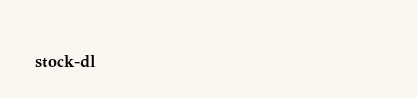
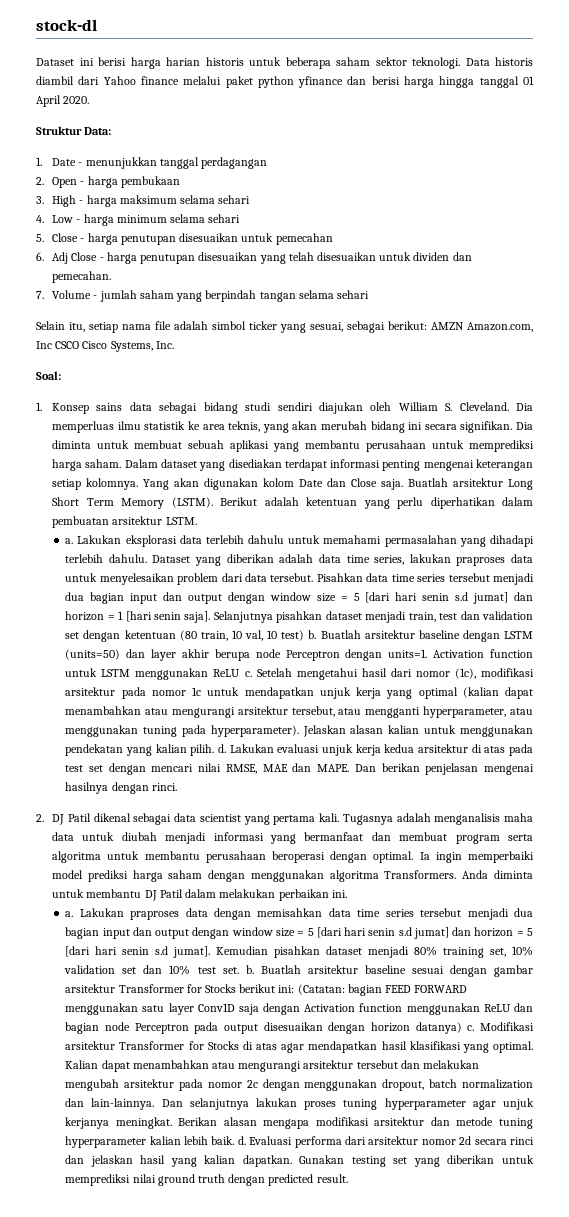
+ Dataset ini berisi harga harian historis untuk beberapa saham sektor teknologi. Data historis diambil dari Yahoo finance melalui paket python yfinance dan berisi harga hingga tanggal 01 April 2020.
+ Struktur Data:
+ 1. Date - menunjukkan tanggal perdagangan
+ 2. Open - harga pembukaan
+ 3. High - harga maksimum selama sehari
+ 4. Low - harga minimum selama sehari
+ 5. Close - harga penutupan disesuaikan untuk pemecahan
+ 6. Adj Close - harga penutupan disesuaikan yang telah disesuaikan untuk dividen dan pemecahan.
+ 7. Volume - jumlah saham yang berpindah tangan selama sehari
+ Selain itu, setiap nama file adalah simbol ticker yang sesuai, sebagai berikut: AMZN Amazon.com, Inc CSCO Cisco Systems, Inc.
+ Soal:
+ 1. Konsep sains data sebagai bidang studi sendiri diajukan oleh William S. Cleveland. Dia memperluas ilmu statistik ke area teknis, yang akan merubah bidang ini secara signifikan. Dia diminta untuk membuat sebuah aplikasi yang membantu perusahaan untuk memprediksi harga saham. Dalam dataset yang disediakan terdapat informasi penting mengenai keterangan setiap kolomnya. Yang akan digunakan kolom Date dan Close saja. Buatlah arsitektur Long Short Term Memory (LSTM). Berikut adalah ketentuan yang perlu diperhatikan dalam pembuatan arsitektur LSTM.
+ a. Lakukan eksplorasi data terlebih dahulu untuk memahami permasalahan yang dihadapi terlebih dahulu. Dataset yang diberikan adalah data time series, lakukan praproses data untuk menyelesaikan problem dari data tersebut. Pisahkan data time series tersebut menjadi dua bagian input dan output dengan window size = 5 [dari hari senin s.d jumat] dan horizon = 1 [hari senin saja]. Selanjutnya pisahkan dataset menjadi train, test dan validation set dengan ketentuan (80 train, 10 val, 10 test) b. Buatlah arsitektur baseline dengan LSTM (units=50) dan layer akhir berupa node Perceptron dengan units=1. Activation function untuk LSTM menggunakan ReLU c. Setelah mengetahui hasil dari nomor (1c), modifikasi arsitektur pada nomor 1c untuk mendapatkan unjuk kerja yang optimal (kalian dapat menambahkan atau mengurangi arsitektur tersebut, atau mengganti hyperparameter, atau menggunakan tuning pada hyperparameter). Jelaskan alasan kalian untuk menggunakan pendekatan yang kalian pilih. d. Lakukan evaluasi unjuk kerja kedua arsitektur di atas pada test set dengan mencari nilai RMSE, MAE dan MAPE. Dan berikan penjelasan mengenai hasilnya dengan rinci.
+ 2. DJ Patil dikenal sebagai data scientist yang pertama kali. Tugasnya adalah menganalisis maha data untuk diubah menjadi informasi yang bermanfaat dan membuat program serta algoritma untuk membantu perusahaan beroperasi dengan optimal. Ia ingin memperbaiki model prediksi harga saham dengan menggunakan algoritma Transformers. Anda diminta untuk membantu DJ Patil dalam melakukan perbaikan ini.
+ a. Lakukan praproses data dengan memisahkan data time series tersebut menjadi dua bagian input dan output dengan window size = 5 [dari hari senin s.d jumat] dan horizon = 5 [dari hari senin s.d jumat]. Kemudian pisahkan dataset menjadi 80% training set, 10% validation set dan 10% test set. b. Buatlah arsitektur baseline sesuai dengan gambar arsitektur Transformer for Stocks berikut ini: (Catatan: bagian FEED FORWARD menggunakan satu layer Conv1D saja dengan Activation function menggunakan ReLU dan bagian node Perceptron pada output disesuaikan dengan horizon datanya) c. Modifikasi arsitektur Transformer for Stocks di atas agar mendapatkan hasil klasifikasi yang optimal. Kalian dapat menambahkan atau mengurangi arsitektur tersebut dan melakukan mengubah arsitektur pada nomor 2c dengan menggunakan dropout, batch normalization dan lain-lainnya. Dan selanjutnya lakukan proses tuning hyperparameter agar unjuk kerjanya meningkat. Berikan alasan mengapa modifikasi arsitektur dan metode tuning hyperparameter kalian lebih baik. d. Evaluasi performa dari arsitektur nomor 2d secara rinci dan jelaskan hasil yang kalian dapatkan. Gunakan testing set yang diberikan untuk memprediksi nilai ground truth dengan predicted result.

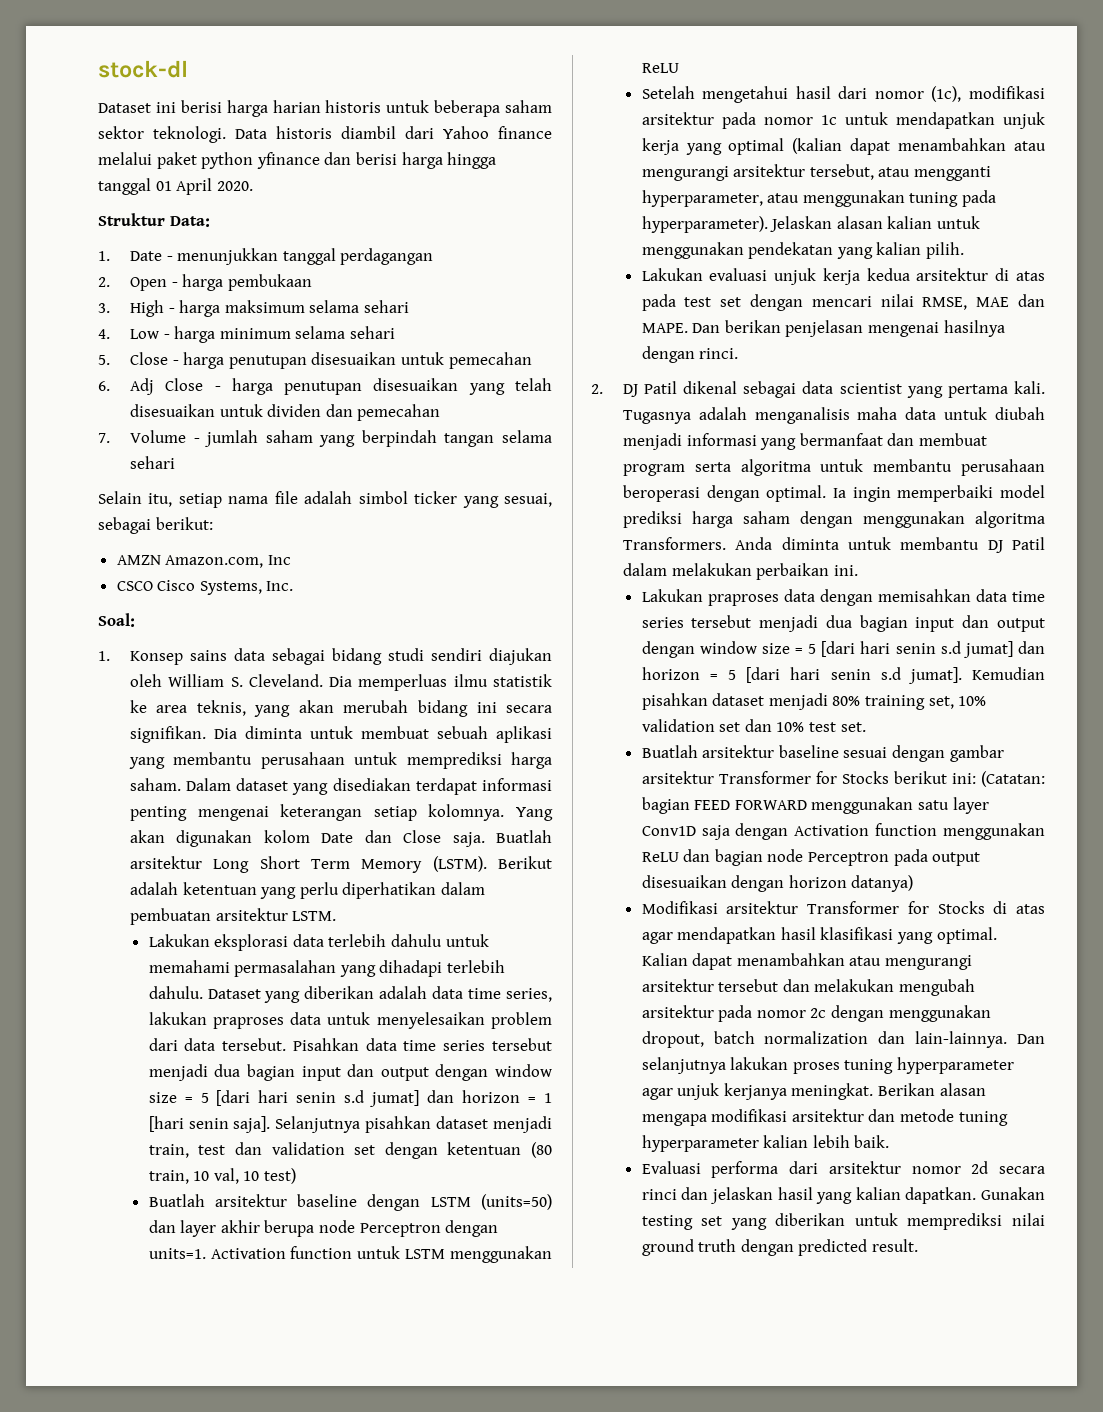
- 6. Adj Close - harga penutupan disesuaikan yang telah disesuaikan untuk dividen dan pemecahan.
+ 6. Adj Close - harga penutupan disesuaikan yang telah disesuaikan untuk dividen dan pemecahan
- Selain itu, setiap nama file adalah simbol ticker yang sesuai, sebagai berikut: AMZN Amazon.com, Inc CSCO Cisco Systems, Inc.
+ Selain itu, setiap nama file adalah simbol ticker yang sesuai, sebagai berikut:
+ AMZN Amazon.com, Inc
+ CSCO Cisco Systems, Inc.
  Berikut adalah ketentuan yang perlu diperhatikan dalam pembuatan arsitektur LSTM.
- a. Lakukan eksplorasi data terlebih dahulu untuk memahami permasalahan yang dihadapi terlebih dahulu.
+ Lakukan eksplorasi data terlebih dahulu untuk memahami permasalahan yang dihadapi terlebih dahulu.
- Selanjutnya pisahkan dataset menjadi train, test dan validation set dengan ketentuan (80 train, 10 val, 10 test) b. Buatlah arsitektur baseline dengan LSTM (units=50) dan layer akhir berupa node Perceptron dengan units=1.
+ Selanjutnya pisahkan dataset menjadi train, test dan validation set dengan ketentuan (80 train, 10 val, 10 test)
+ Buatlah arsitektur baseline dengan LSTM (units=50) dan layer akhir berupa node Perceptron dengan units=1.
- Activation function untuk LSTM menggunakan ReLU c. Setelah mengetahui hasil dari nomor (1c), modifikasi arsitektur pada nomor 1c untuk mendapatkan unjuk kerja yang optimal (kalian dapat menambahkan atau mengurangi arsitektur tersebut, atau mengganti hyperparameter, atau menggunakan tuning pada hyperparameter).
+ Activation function untuk LSTM menggunakan ReLU
+ Setelah mengetahui hasil dari nomor (1c), modifikasi arsitektur pada nomor 1c untuk mendapatkan unjuk kerja yang optimal (kalian dapat menambahkan atau mengurangi arsitektur tersebut, atau mengganti hyperparameter, atau menggunakan tuning pada hyperparameter).
- Jelaskan alasan kalian untuk menggunakan pendekatan yang kalian pilih. d. Lakukan evaluasi unjuk kerja kedua arsitektur di atas pada test set dengan mencari nilai RMSE, MAE dan MAPE.
+ Jelaskan alasan kalian untuk menggunakan pendekatan yang kalian pilih.
+ Lakukan evaluasi unjuk kerja kedua arsitektur di atas pada test set dengan mencari nilai RMSE, MAE dan MAPE.
  Anda diminta untuk membantu DJ Patil dalam melakukan perbaikan ini.
- a. Lakukan praproses data dengan memisahkan data time series tersebut menjadi dua bagian input dan output dengan window size = 5 [dari hari senin s.d jumat] dan horizon = 5 [dari hari senin s.d jumat].
+ Lakukan praproses data dengan memisahkan data time series tersebut menjadi dua bagian input dan output dengan window size = 5 [dari hari senin s.d jumat] dan horizon = 5 [dari hari senin s.d jumat].
- Kemudian pisahkan dataset menjadi 80% training set, 10% validation set dan 10% test set. b. Buatlah arsitektur baseline sesuai dengan gambar arsitektur Transformer for Stocks berikut ini:
+ Kemudian pisahkan dataset menjadi 80% training set, 10% validation set dan 10% test set.
+ Buatlah arsitektur baseline sesuai dengan gambar arsitektur Transformer for Stocks berikut ini:
- bagian FEED FORWARD menggunakan satu layer Conv1D saja dengan Activation function menggunakan ReLU dan bagian node Perceptron pada output disesuaikan dengan horizon datanya) c. Modifikasi arsitektur Transformer for Stocks di atas agar mendapatkan hasil klasifikasi yang optimal.
+ bagian FEED FORWARD menggunakan satu layer Conv1D saja dengan Activation function menggunakan ReLU dan bagian node Perceptron pada output disesuaikan dengan horizon datanya)
+ Modifikasi arsitektur Transformer for Stocks di atas agar mendapatkan hasil klasifikasi yang optimal.
- Berikan alasan mengapa modifikasi arsitektur dan metode tuning hyperparameter kalian lebih baik. d. Evaluasi performa dari arsitektur nomor 2d secara rinci dan jelaskan hasil yang kalian dapatkan.
+ Berikan alasan mengapa modifikasi arsitektur dan metode tuning hyperparameter kalian lebih baik.
+ Evaluasi performa dari arsitektur nomor 2d secara rinci dan jelaskan hasil yang kalian dapatkan.

